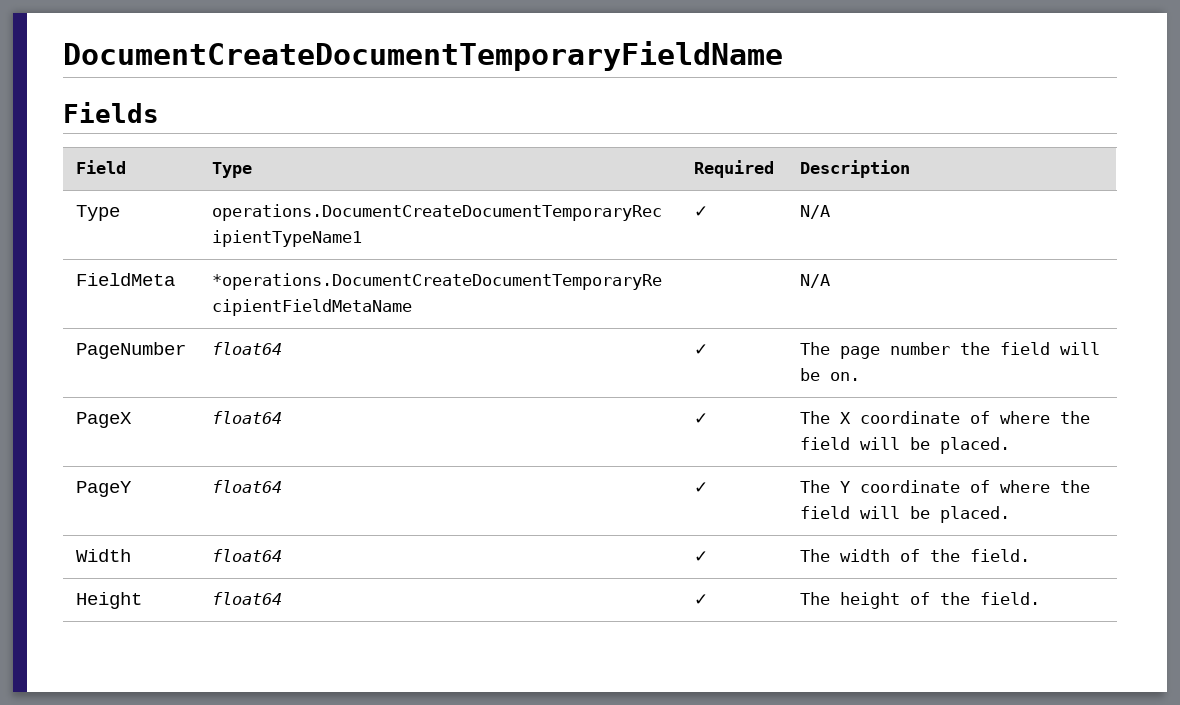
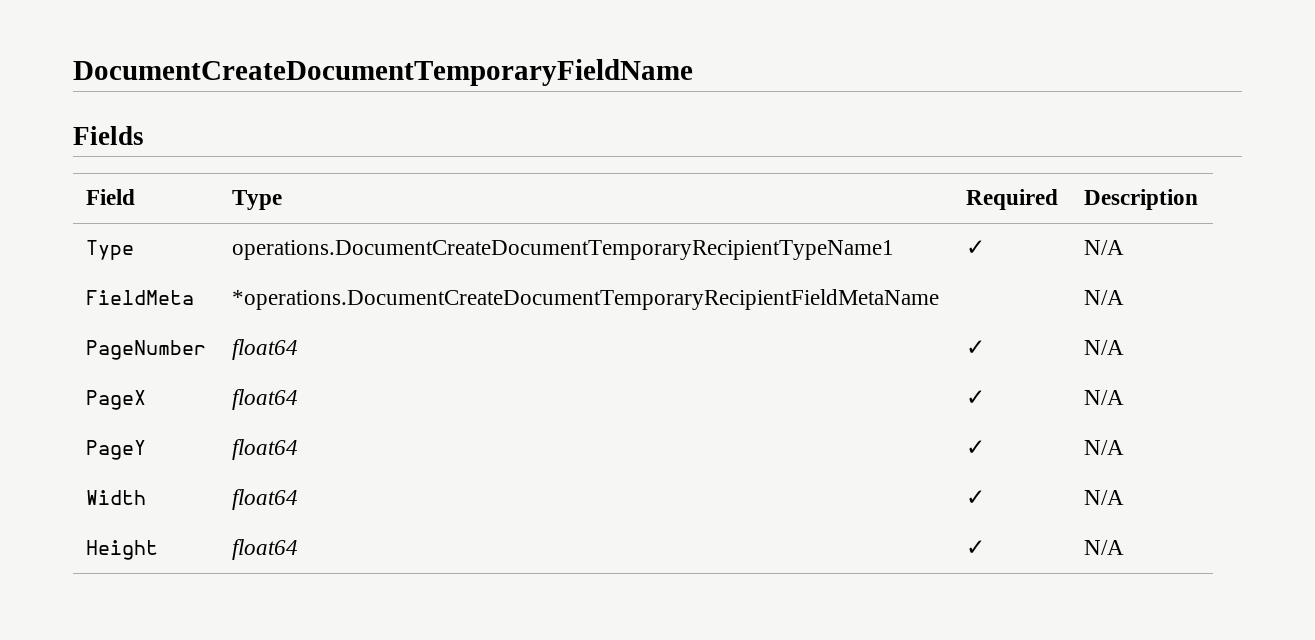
- PageNumber | float64 | ✓ | The page number the field will be on.
- PageX | float64 | ✓ | The X coordinate of where the field will be placed.
- PageY | float64 | ✓ | The Y coordinate of where the field will be placed.
- Width | float64 | ✓ | The width of the field.
- Height | float64 | ✓ | The height of the field.
+ PageNumber | float64 | ✓ | N/A
+ PageX | float64 | ✓ | N/A
+ PageY | float64 | ✓ | N/A
+ Width | float64 | ✓ | N/A
+ Height | float64 | ✓ | N/A

